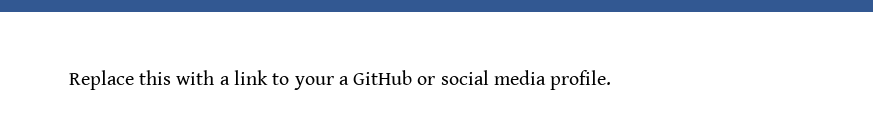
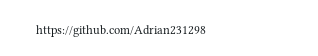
- Replace this with a link to your a GitHub or social media profile.
+ https://github.com/Adrian231298

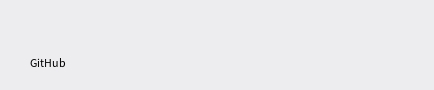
- https://github.com/Adrian231298
+ GitHub

